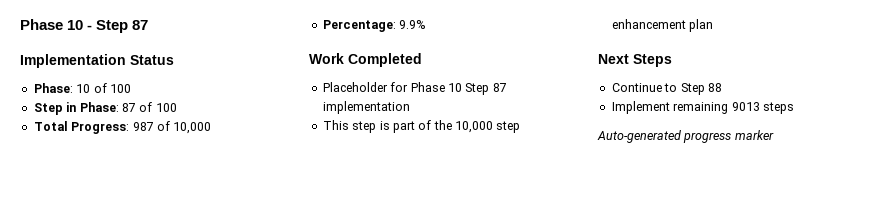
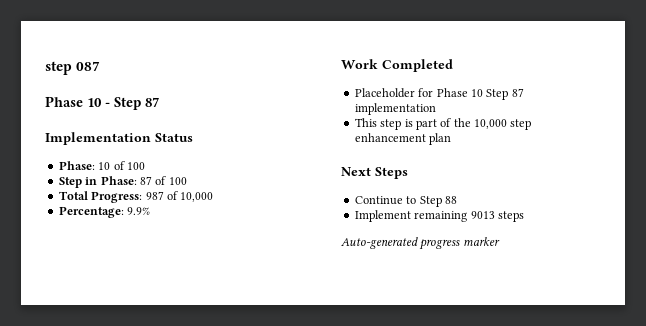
+ step 087

